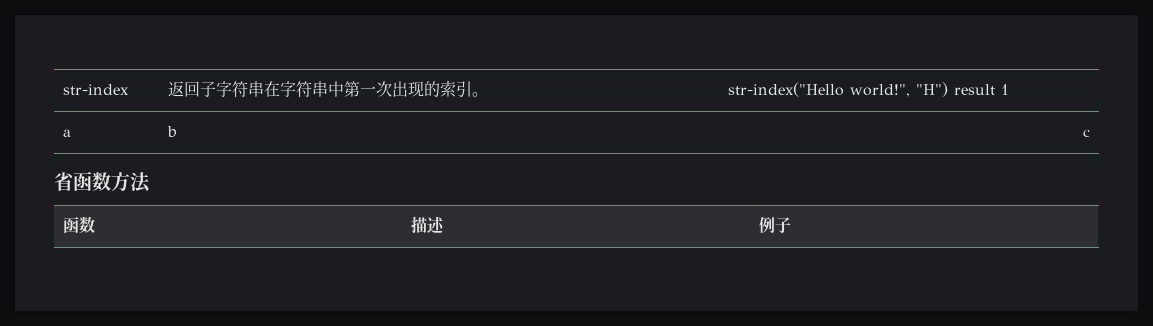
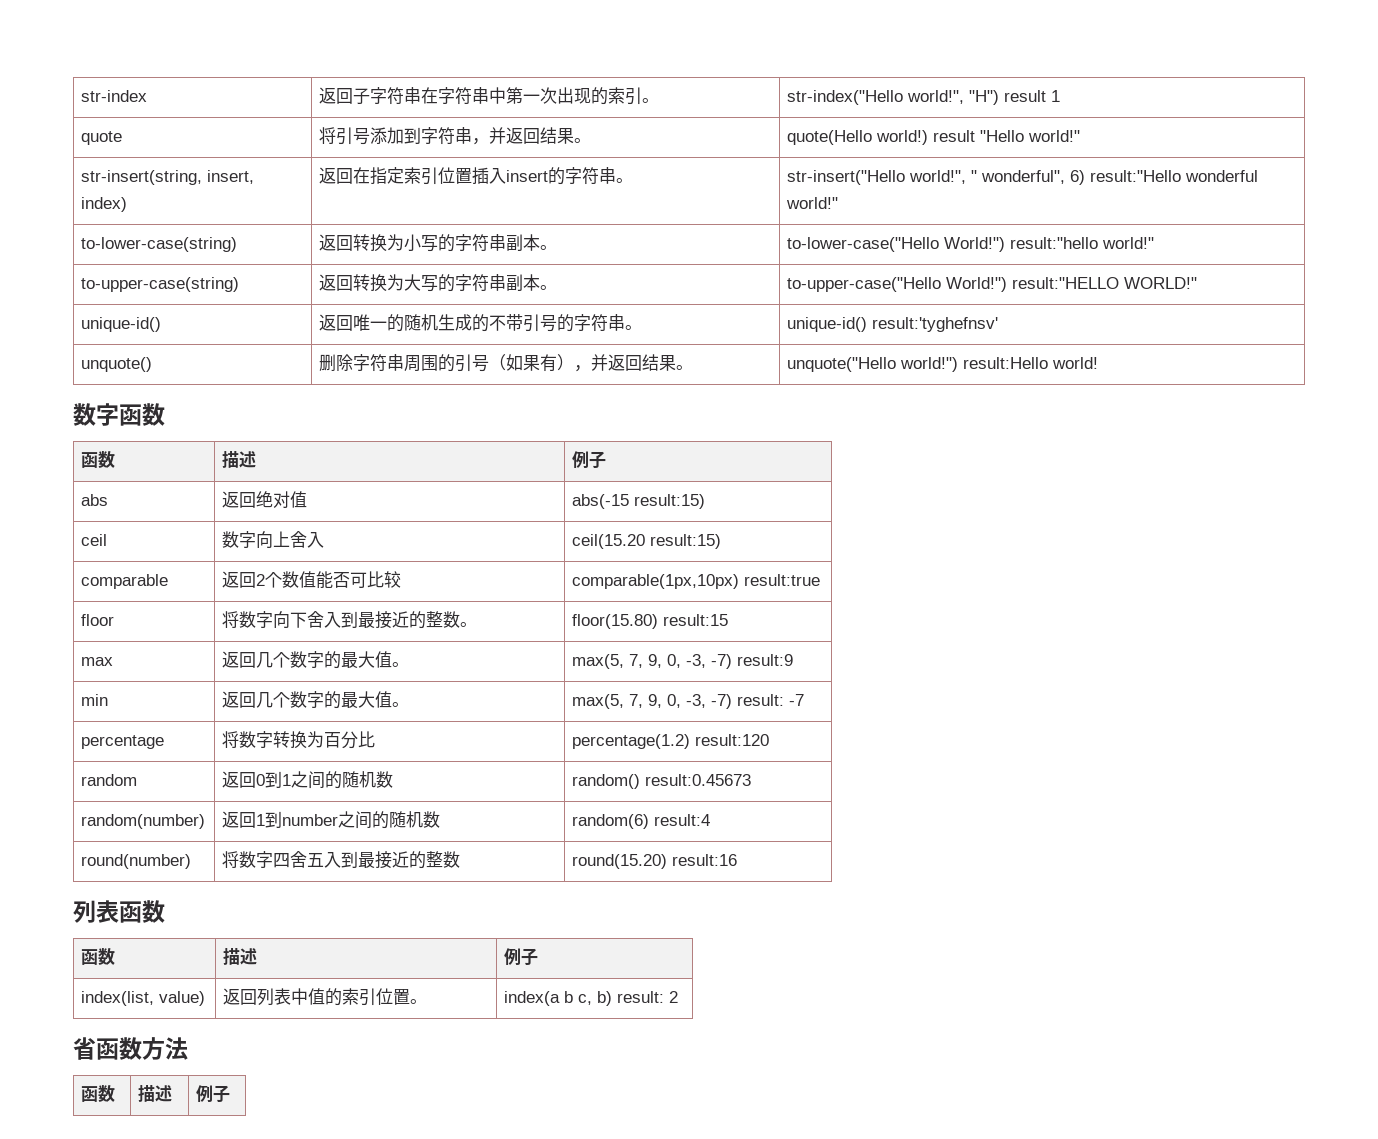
- a | b | c
+ quote | 将引号添加到字符串，并返回结果。 | quote(Hello world!) result "Hello world!"
+ str-insert(string, insert, index) | 返回在指定索引位置插入insert的字符串。 | str-insert("Hello world!", " wonderful", 6) result:"Hello wonderful world!"
+ to-lower-case(string) | 返回转换为小写的字符串副本。 | to-lower-case("Hello World!") result:"hello world!"
+ to-upper-case(string) | 返回转换为大写的字符串副本。 | to-upper-case("Hello World!") result:"HELLO WORLD!"
+ unique-id() | 返回唯一的随机生成的不带引号的字符串。 | unique-id() result:'tyghefnsv'
+ unquote() | 删除字符串周围的引号（如果有），并返回结果。 | unquote("Hello world!") result:Hello world!
+ 数字函数
+ 函数 | 描述 | 例子
+ abs | 返回绝对值 | abs(-15 result:15)
+ ceil | 数字向上舍入 | ceil(15.20 result:15)
+ comparable | 返回2个数值能否可比较 | comparable(1px,10px) result:true
+ floor | 将数字向下舍入到最接近的整数。 | floor(15.80) result:15
+ max | 返回几个数字的最大值。 | max(5, 7, 9, 0, -3, -7) result:9
+ min | 返回几个数字的最大值。 | max(5, 7, 9, 0, -3, -7) result: -7
+ percentage | 将数字转换为百分比 | percentage(1.2) result:120
+ random | 返回0到1之间的随机数 | random() result:0.45673
+ random(number) | 返回1到number之间的随机数 | random(6) result:4
+ round(number) | 将数字四舍五入到最接近的整数 | round(15.20) result:16
+ 列表函数
+ 函数 | 描述 | 例子
+ index(list, value) | 返回列表中值的索引位置。 | index(a b c, b) result: 2

